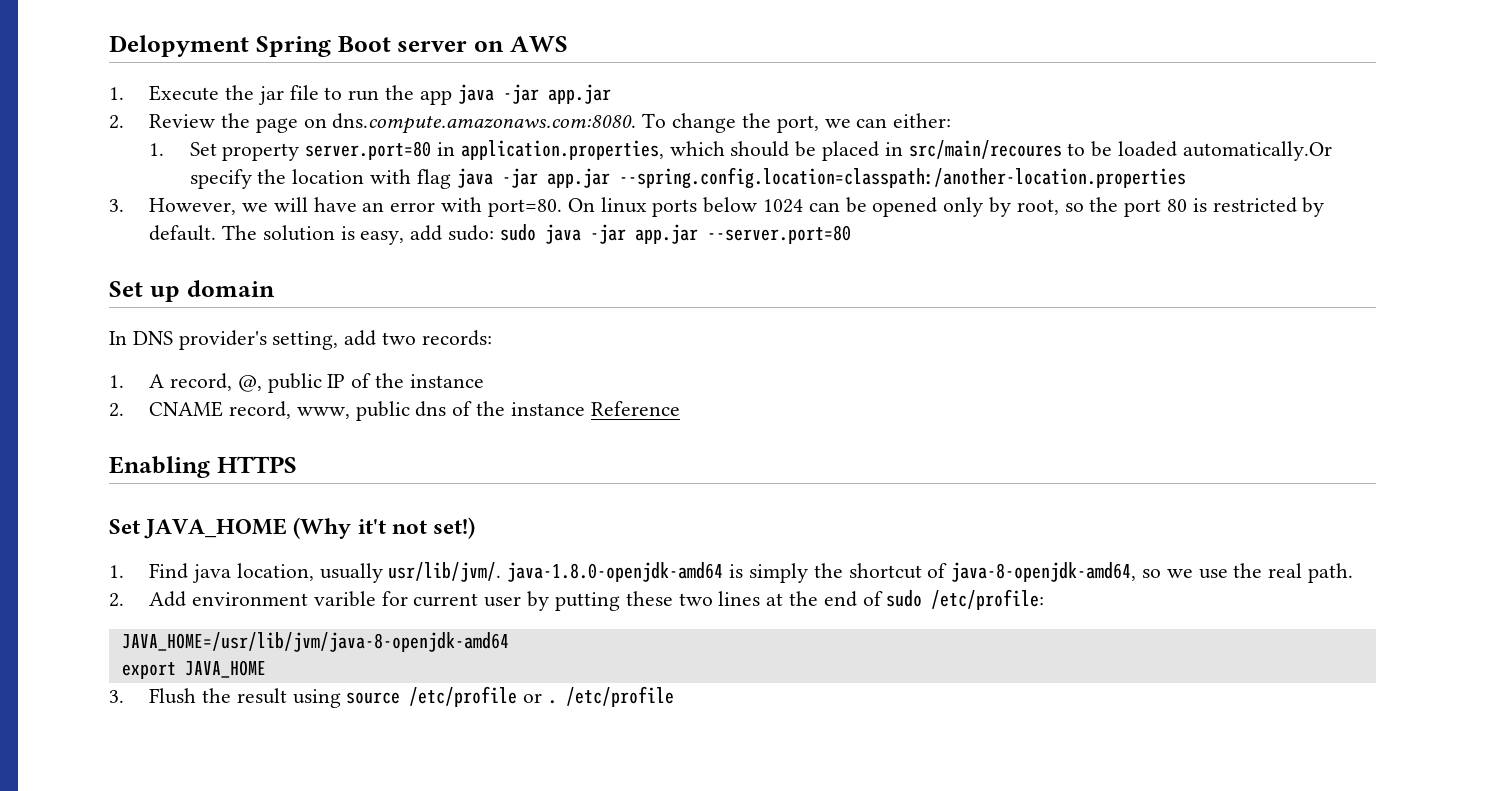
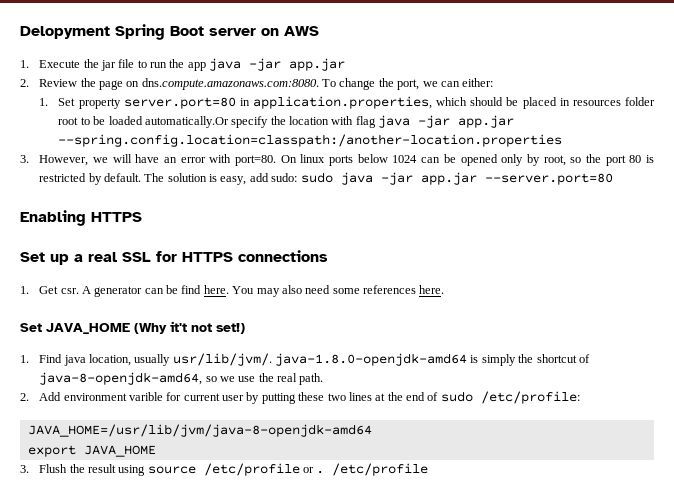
- 1. Set property server.port=80 in application.properties, which should be placed in src/main/recoures to be loaded automatically.Or specify the location with flag java -jar app.jar --spring.config.location=classpath:/another-location.properties
+ 1. Set property server.port=80 in application.properties, which should be placed in resources folder root to be loaded automatically.Or specify the location with flag java -jar app.jar --spring.config.location=classpath:/another-location.properties
+ Enabling HTTPS
- Set up domain
- In DNS provider's setting, add two records:
- 1. A record, @, public IP of the instance
- 2. CNAME record, www, public dns of the instance Reference
- Enabling HTTPS
+ Set up a real SSL for HTTPS connections
+ 1. Get csr. A generator can be find here. You may also need some references here.

